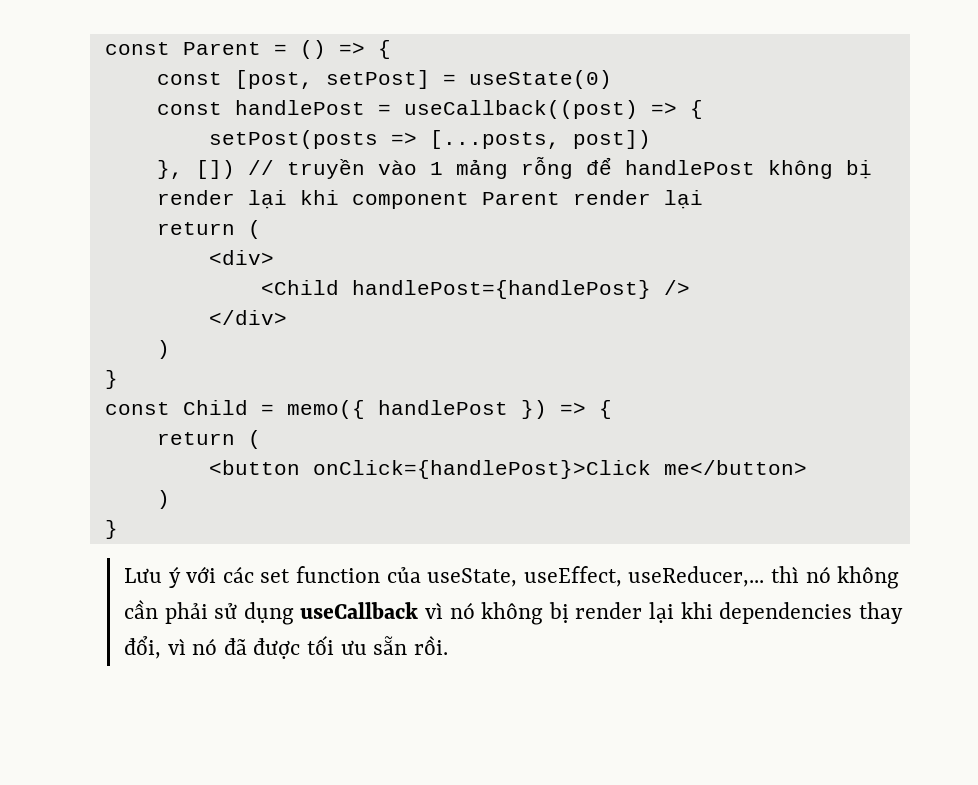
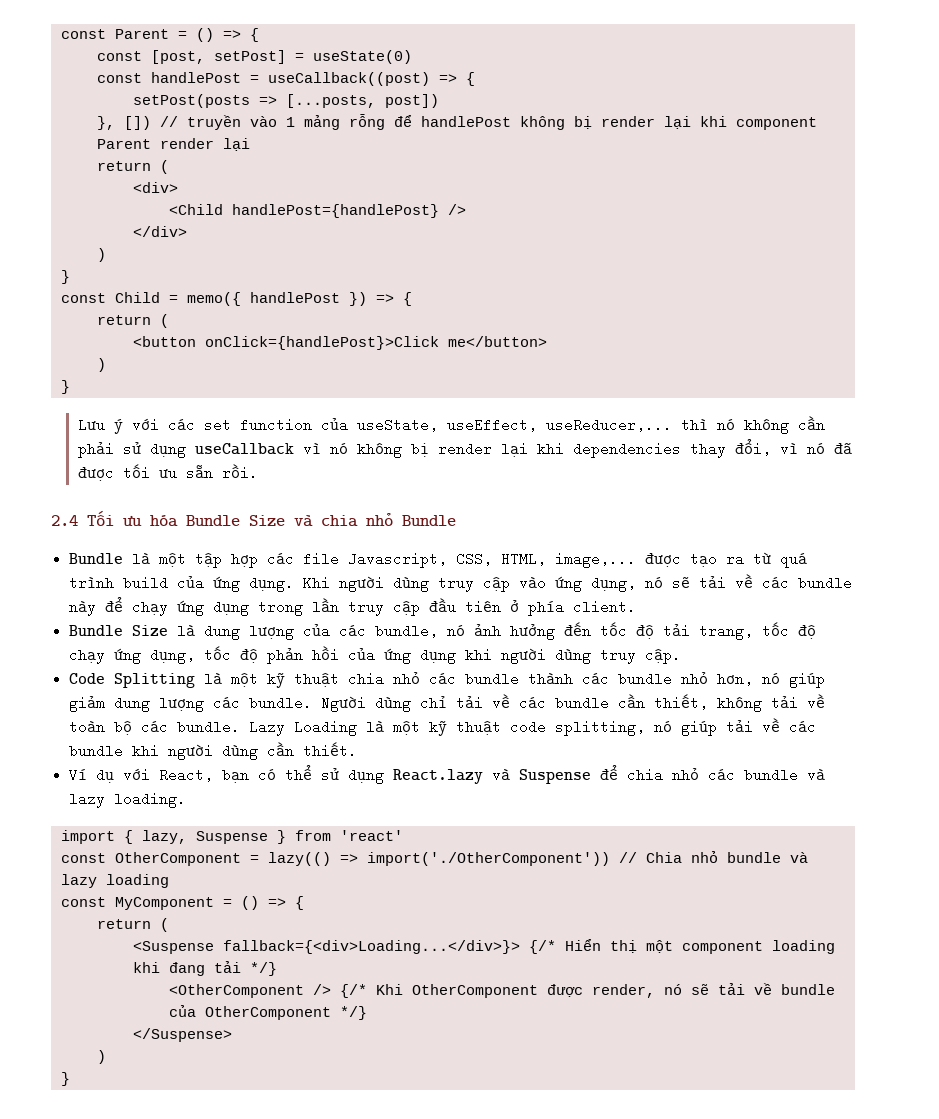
+ 2.4 Tối ưu hóa Bundle Size và chia nhỏ Bundle
+ Bundle là một tập hợp các file Javascript, CSS, HTML, image,... được tạo ra từ quá trình build của ứng dụng. Khi người dùng truy cập vào ứng dụng, nó sẽ tải về các bundle này để chạy ứng dụng trong lần truy cập đầu tiên ở phía client.
+ Bundle Size là dung lượng của các bundle, nó ảnh hưởng đến tốc độ tải trang, tốc độ chạy ứng dụng, tốc độ phản hồi của ứng dụng khi người dùng truy cập.
+ Code Splitting là một kỹ thuật chia nhỏ các bundle thành các bundle nhỏ hơn, nó giúp giảm dung lượng các bundle. Người dùng chỉ tải về các bundle cần thiết, không tải về toàn bộ các bundle. Lazy Loading là một kỹ thuật code splitting, nó giúp tải về các bundle khi người dùng cần thiết.
+ Ví dụ với React, bạn có thể sử dụng React.lazy và Suspense để chia nhỏ các bundle và lazy loading.
+ import { lazy, Suspense } from 'react'
+ const OtherComponent = lazy(() => import('./OtherComponent')) // Chia nhỏ bundle và lazy loading
+ const MyComponent = () => {
+ return (
+ <Suspense fallback={<div>Loading...</div>}> {/* Hiển thị một component loading khi đang tải */}
+ <OtherComponent /> {/* Khi OtherComponent được render, nó sẽ tải về bundle của OtherComponent */}
+ </Suspense>
+ )
+ }

